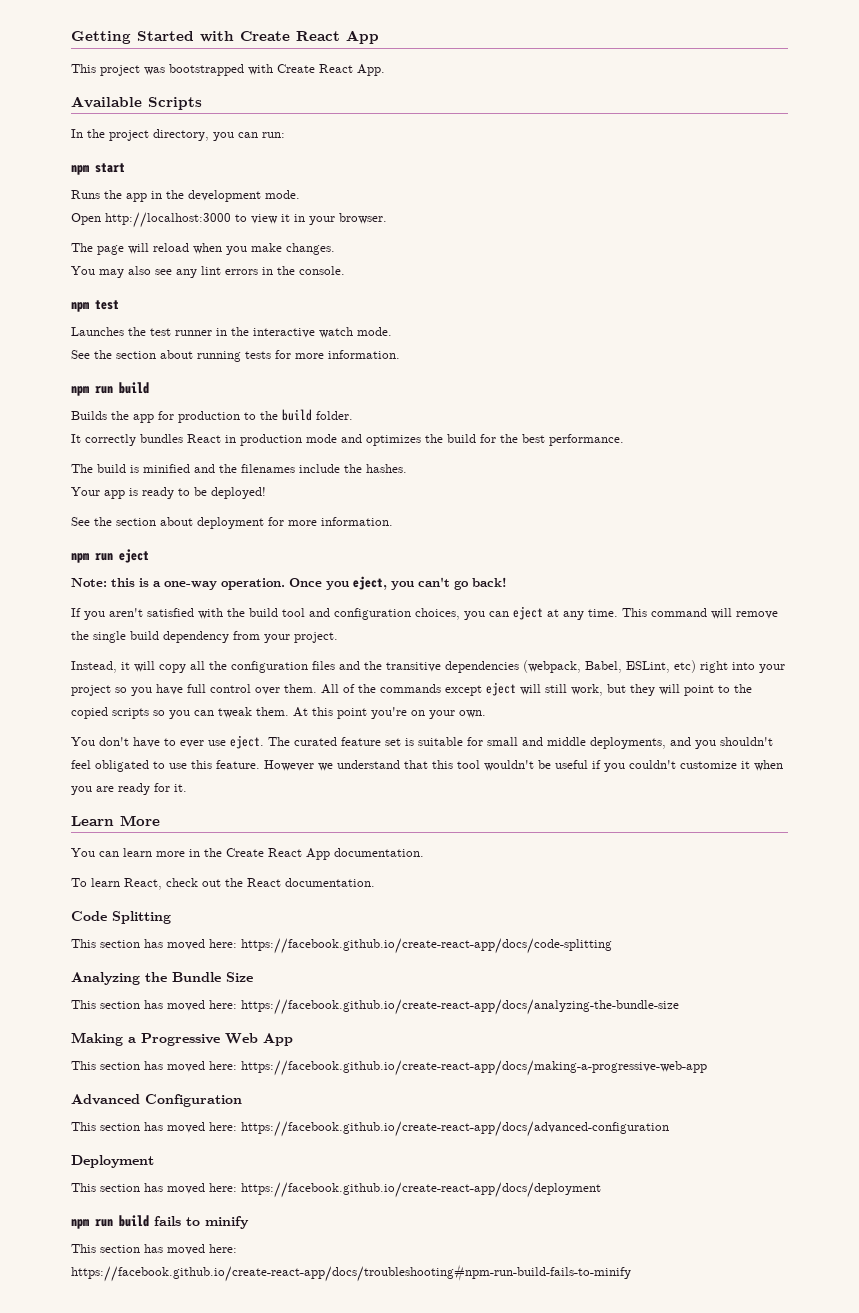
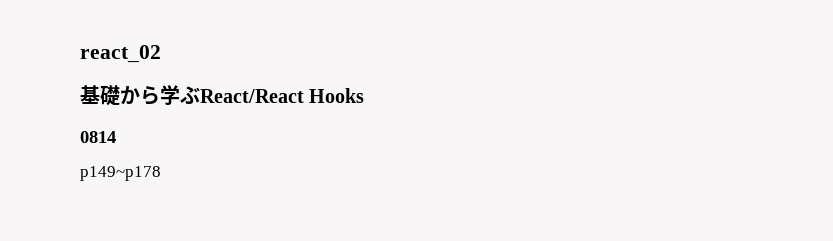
- Getting Started with Create React App
- This project was bootstrapped with Create React App.
- Available Scripts
- In the project directory, you can run:
- npm start
- Runs the app in the development mode.
- Open http://localhost:3000 to view it in your browser.
- The page will reload when you make changes.
- You may also see any lint errors in the console.
- npm test
- Launches the test runner in the interactive watch mode.
- See the section about running tests for more information.
- npm run build
- Builds the app for production to the build folder.
- It correctly bundles React in production mode and optimizes the build for the best performance.
- The build is minified and the filenames include the hashes.
- Your app is ready to be deployed!
- See the section about deployment for more information.
- npm run eject
- Note: this is a one-way operation. Once you eject, you can't go back!
- If you aren't satisfied with the build tool and configuration choices, you can eject at any time. This command will remove the single build dependency from your project.
- Instead, it will copy all the configuration files and the transitive dependencies (webpack, Babel, ESLint, etc) right into your project so you have full control over them. All of the commands except eject will still work, but they will point to the copied scripts so you can tweak them. At this point you're on your own.
- You don't have to ever use eject. The curated feature set is suitable for small and middle deployments, and you shouldn't feel obligated to use this feature. However we understand that this tool wouldn't be useful if you couldn't customize it when you are ready for it.
- Learn More
- You can learn more in the Create React App documentation.
- To learn React, check out the React documentation.
- Code Splitting
- This section has moved here: https://facebook.github.io/create-react-app/docs/code-splitting
- Analyzing the Bundle Size
- This section has moved here: https://facebook.github.io/create-react-app/docs/analyzing-the-bundle-size
- Making a Progressive Web App
- This section has moved here: https://facebook.github.io/create-react-app/docs/making-a-progressive-web-app
- Advanced Configuration
- This section has moved here: https://facebook.github.io/create-react-app/docs/advanced-configuration
- Deployment
- This section has moved here: https://facebook.github.io/create-react-app/docs/deployment
- npm run build fails to minify
- This section has moved here: https://facebook.github.io/create-react-app/docs/troubleshooting#npm-run-build-fails-to-minify
+ react_02
+ 基礎から学ぶReact/React Hooks
+ 0814
+ p149~p178

